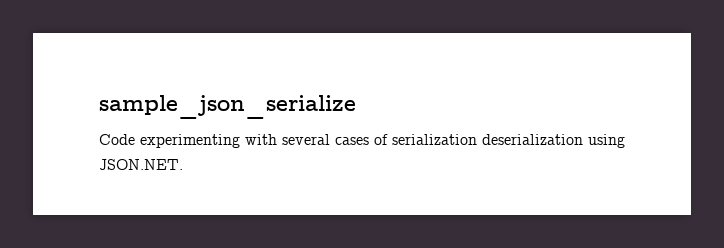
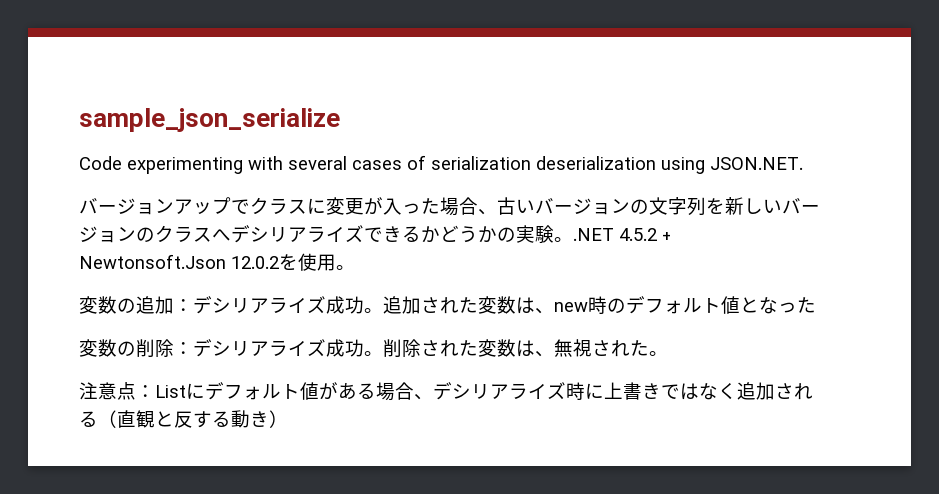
+ バージョンアップでクラスに変更が入った場合、古いバージョンの文字列を新しいバージョンのクラスへデシリアライズできるかどうかの実験。.NET 4.5.2 + Newtonsoft.Json 12.0.2を使用。
+ 変数の追加：デシリアライズ成功。追加された変数は、new時のデフォルト値となった
+ 変数の削除：デシリアライズ成功。削除された変数は、無視された。
+ 注意点：Listにデフォルト値がある場合、デシリアライズ時に上書きではなく追加される（直観と反する動き）

